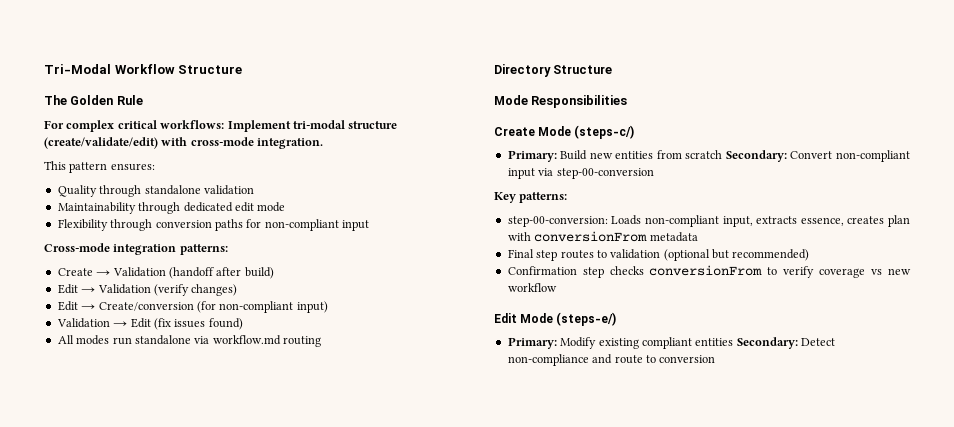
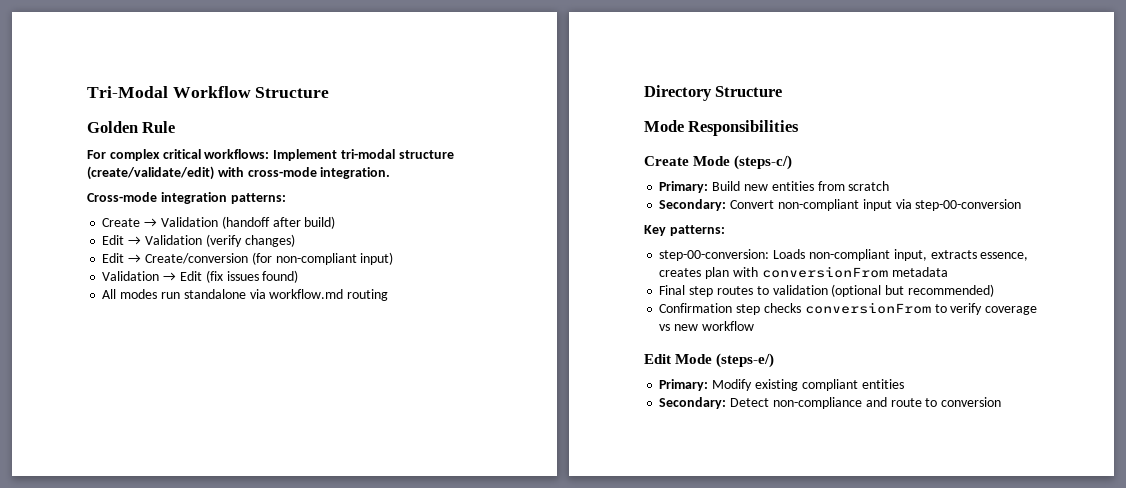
- The Golden Rule
+ Golden Rule
- This pattern ensures:
- Quality through standalone validation
- Maintainability through dedicated edit mode
- Flexibility through conversion paths for non-compliant input
- Primary: Build new entities from scratch Secondary: Convert non-compliant input via step-00-conversion
+ Primary: Build new entities from scratch
+ Secondary: Convert non-compliant input via step-00-conversion
- Primary: Modify existing compliant entities Secondary: Detect non-compliance and route to conversion
+ Primary: Modify existing compliant entities
+ Secondary: Detect non-compliance and route to conversion

